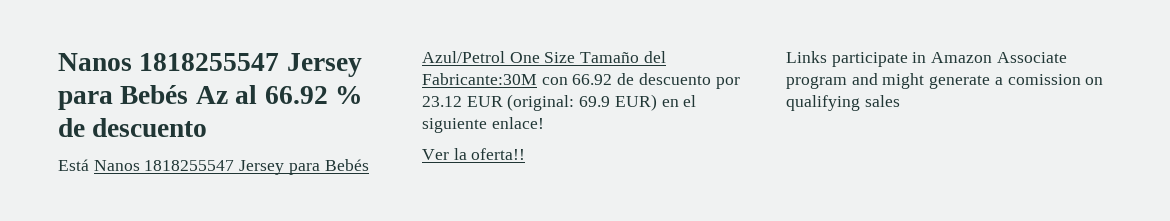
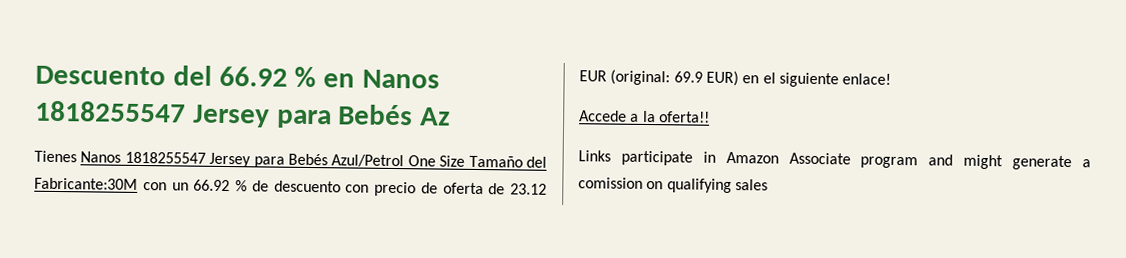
- Nanos 1818255547 Jersey para Bebés Az al 66.92 % de descuento
- Está Nanos 1818255547 Jersey para Bebés Azul/Petrol One Size Tamaño del Fabricante:30M con 66.92 de descuento por 23.12 EUR (original: 69.9 EUR) en el siguiente enlace!
+ Descuento del 66.92 % en Nanos 1818255547 Jersey para Bebés Az
+ Tienes Nanos 1818255547 Jersey para Bebés Azul/Petrol One Size Tamaño del Fabricante:30M con un 66.92 % de descuento con precio de oferta de 23.12 EUR (original: 69.9 EUR) en el siguiente enlace!
- Ver la oferta!!
+ Accede a la oferta!!

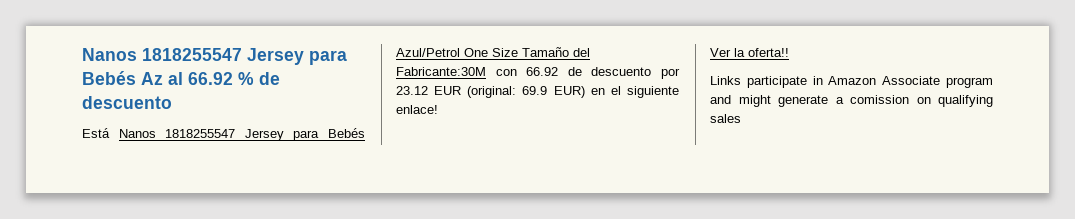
- Descuento del 66.92 % en Nanos 1818255547 Jersey para Bebés Az
- Tienes Nanos 1818255547 Jersey para Bebés Azul/Petrol One Size Tamaño del Fabricante:30M con un 66.92 % de descuento con precio de oferta de 23.12 EUR (original: 69.9 EUR) en el siguiente enlace!
+ Nanos 1818255547 Jersey para Bebés Az al 66.92 % de descuento
+ Está Nanos 1818255547 Jersey para Bebés Azul/Petrol One Size Tamaño del Fabricante:30M con 66.92 de descuento por 23.12 EUR (original: 69.9 EUR) en el siguiente enlace!
- Accede a la oferta!!
+ Ver la oferta!!

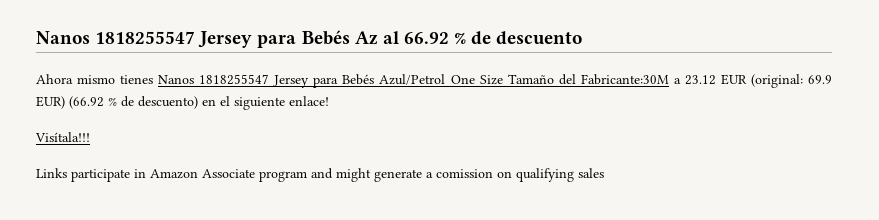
- Está Nanos 1818255547 Jersey para Bebés Azul/Petrol One Size Tamaño del Fabricante:30M con 66.92 de descuento por 23.12 EUR (original: 69.9 EUR) en el siguiente enlace!
+ Ahora mismo tienes Nanos 1818255547 Jersey para Bebés Azul/Petrol One Size Tamaño del Fabricante:30M a 23.12 EUR (original: 69.9 EUR) (66.92 % de descuento) en el siguiente enlace!
- Ver la oferta!!
+ Visítala!!!

